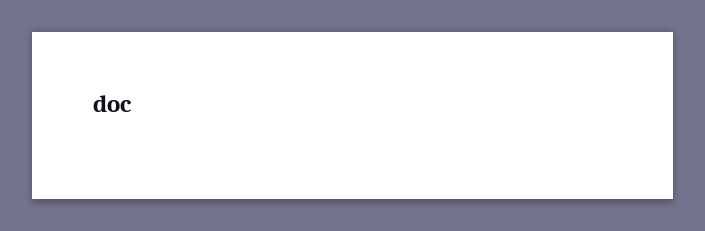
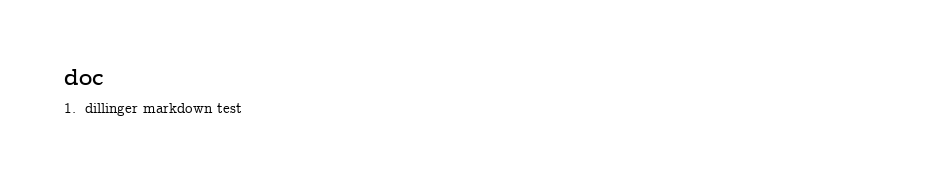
+ 1. dillinger markdown test

